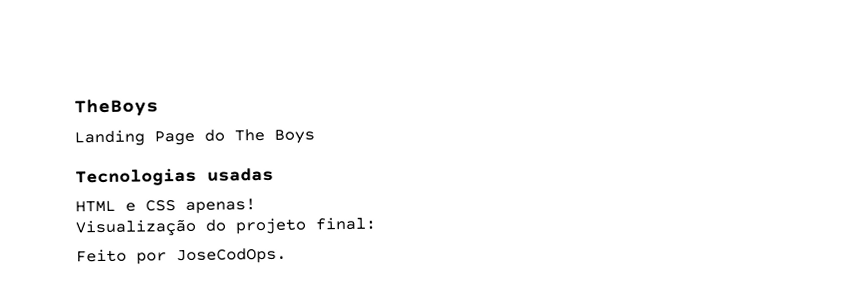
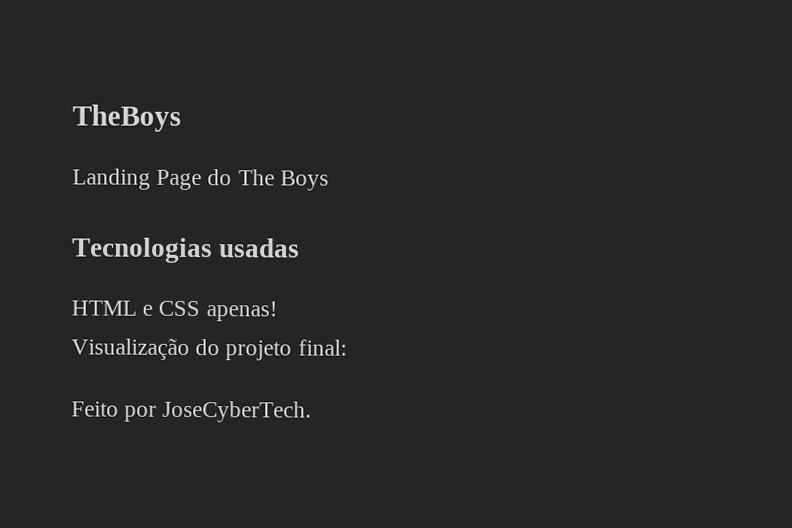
- Feito por JoseCodOps.
+ Feito por JoseCyberTech.

